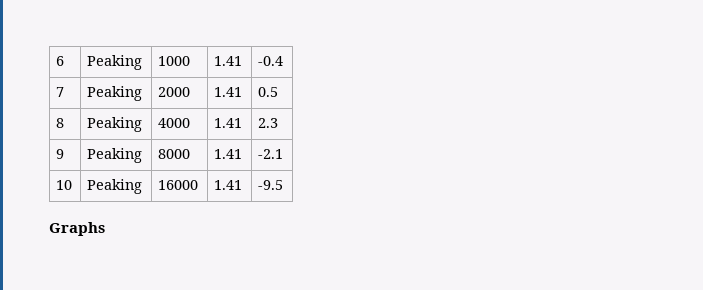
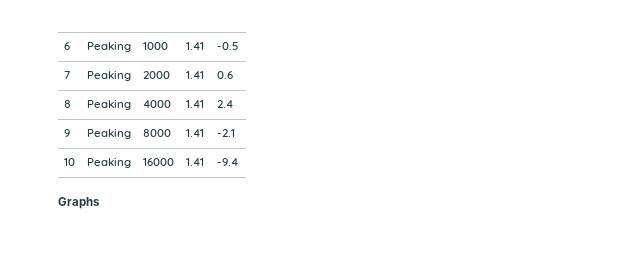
- 6 | Peaking | 1000 | 1.41 | -0.4
+ 6 | Peaking | 1000 | 1.41 | -0.5
- 7 | Peaking | 2000 | 1.41 | 0.5
+ 7 | Peaking | 2000 | 1.41 | 0.6
- 8 | Peaking | 4000 | 1.41 | 2.3
+ 8 | Peaking | 4000 | 1.41 | 2.4
- 10 | Peaking | 16000 | 1.41 | -9.5
+ 10 | Peaking | 16000 | 1.41 | -9.4

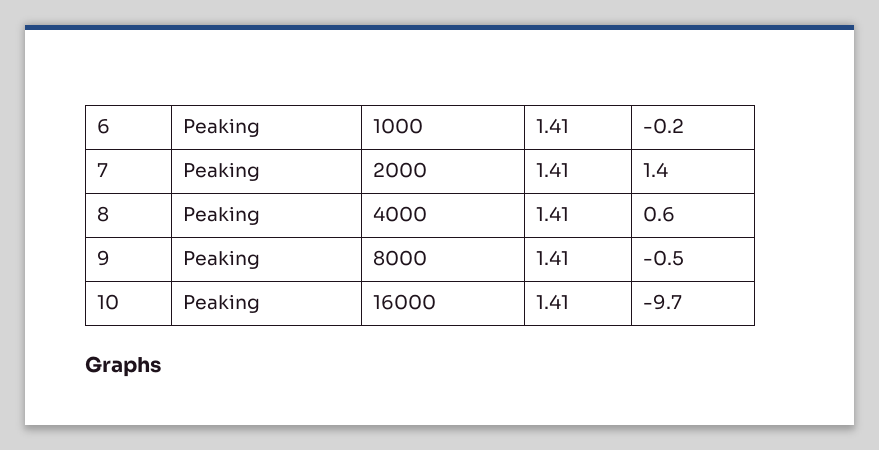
- 6 | Peaking | 1000 | 1.41 | -0.5
+ 6 | Peaking | 1000 | 1.41 | -0.2
- 7 | Peaking | 2000 | 1.41 | 0.6
+ 7 | Peaking | 2000 | 1.41 | 1.4
- 8 | Peaking | 4000 | 1.41 | 2.4
+ 8 | Peaking | 4000 | 1.41 | 0.6
- 9 | Peaking | 8000 | 1.41 | -2.1
+ 9 | Peaking | 8000 | 1.41 | -0.5
- 10 | Peaking | 16000 | 1.41 | -9.4
+ 10 | Peaking | 16000 | 1.41 | -9.7

